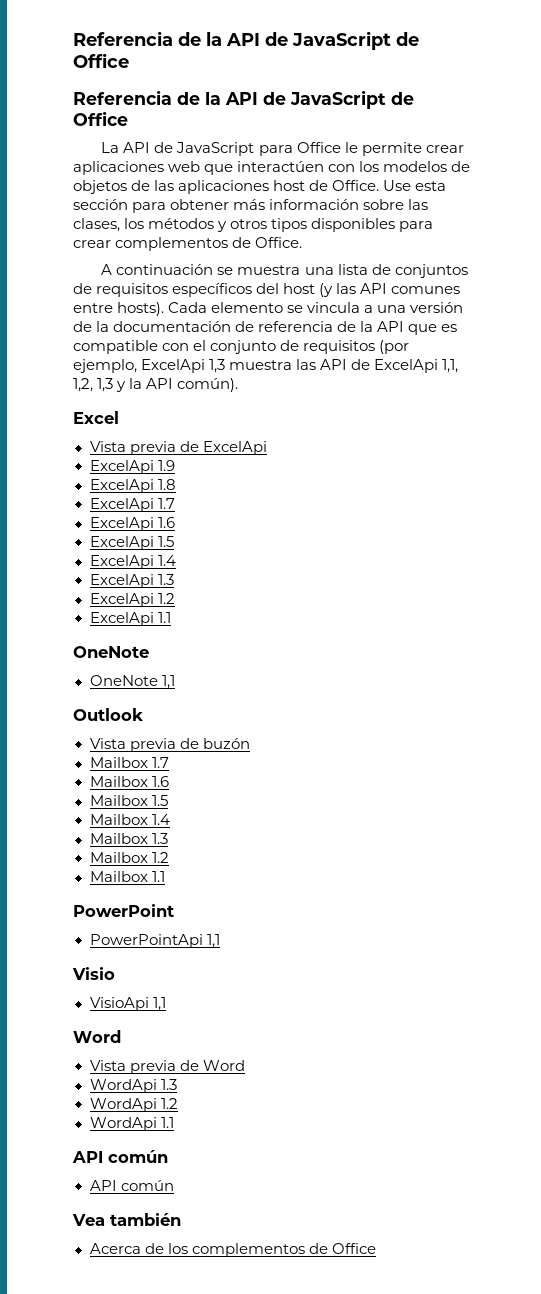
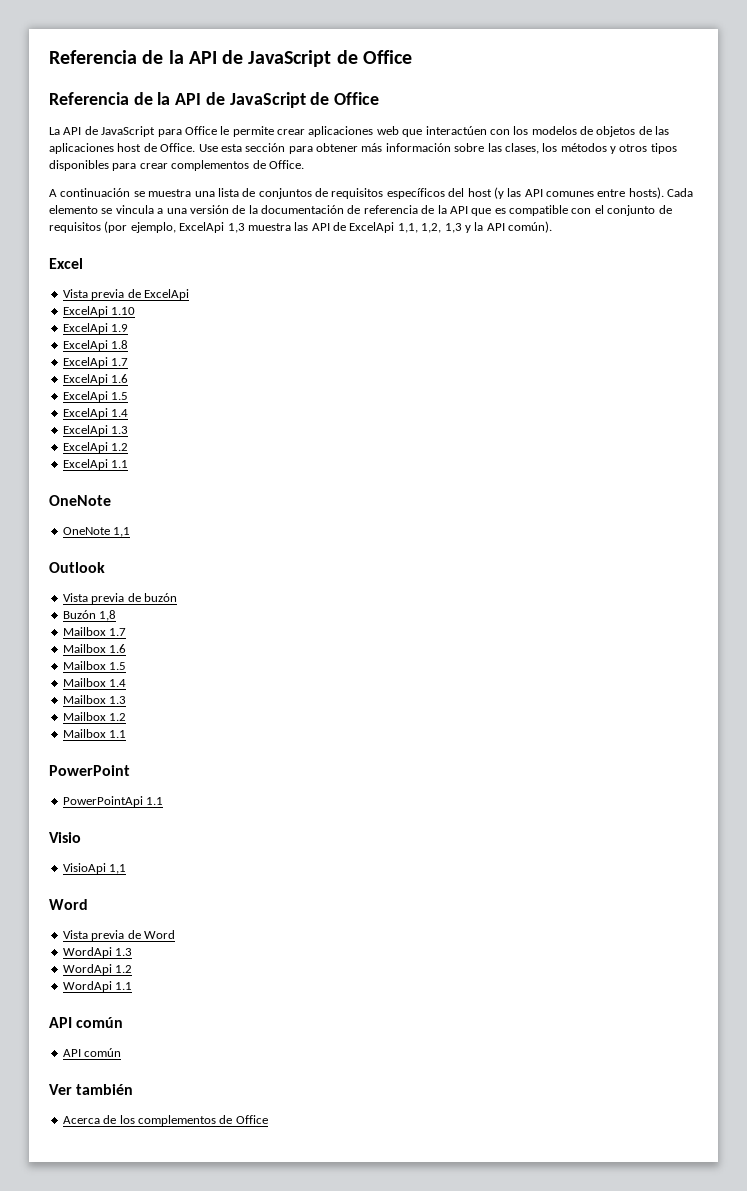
+ ExcelApi 1.10
+ Buzón 1,8
- PowerPointApi 1,1
+ PowerPointApi 1.1
- Vea también
+ Ver también

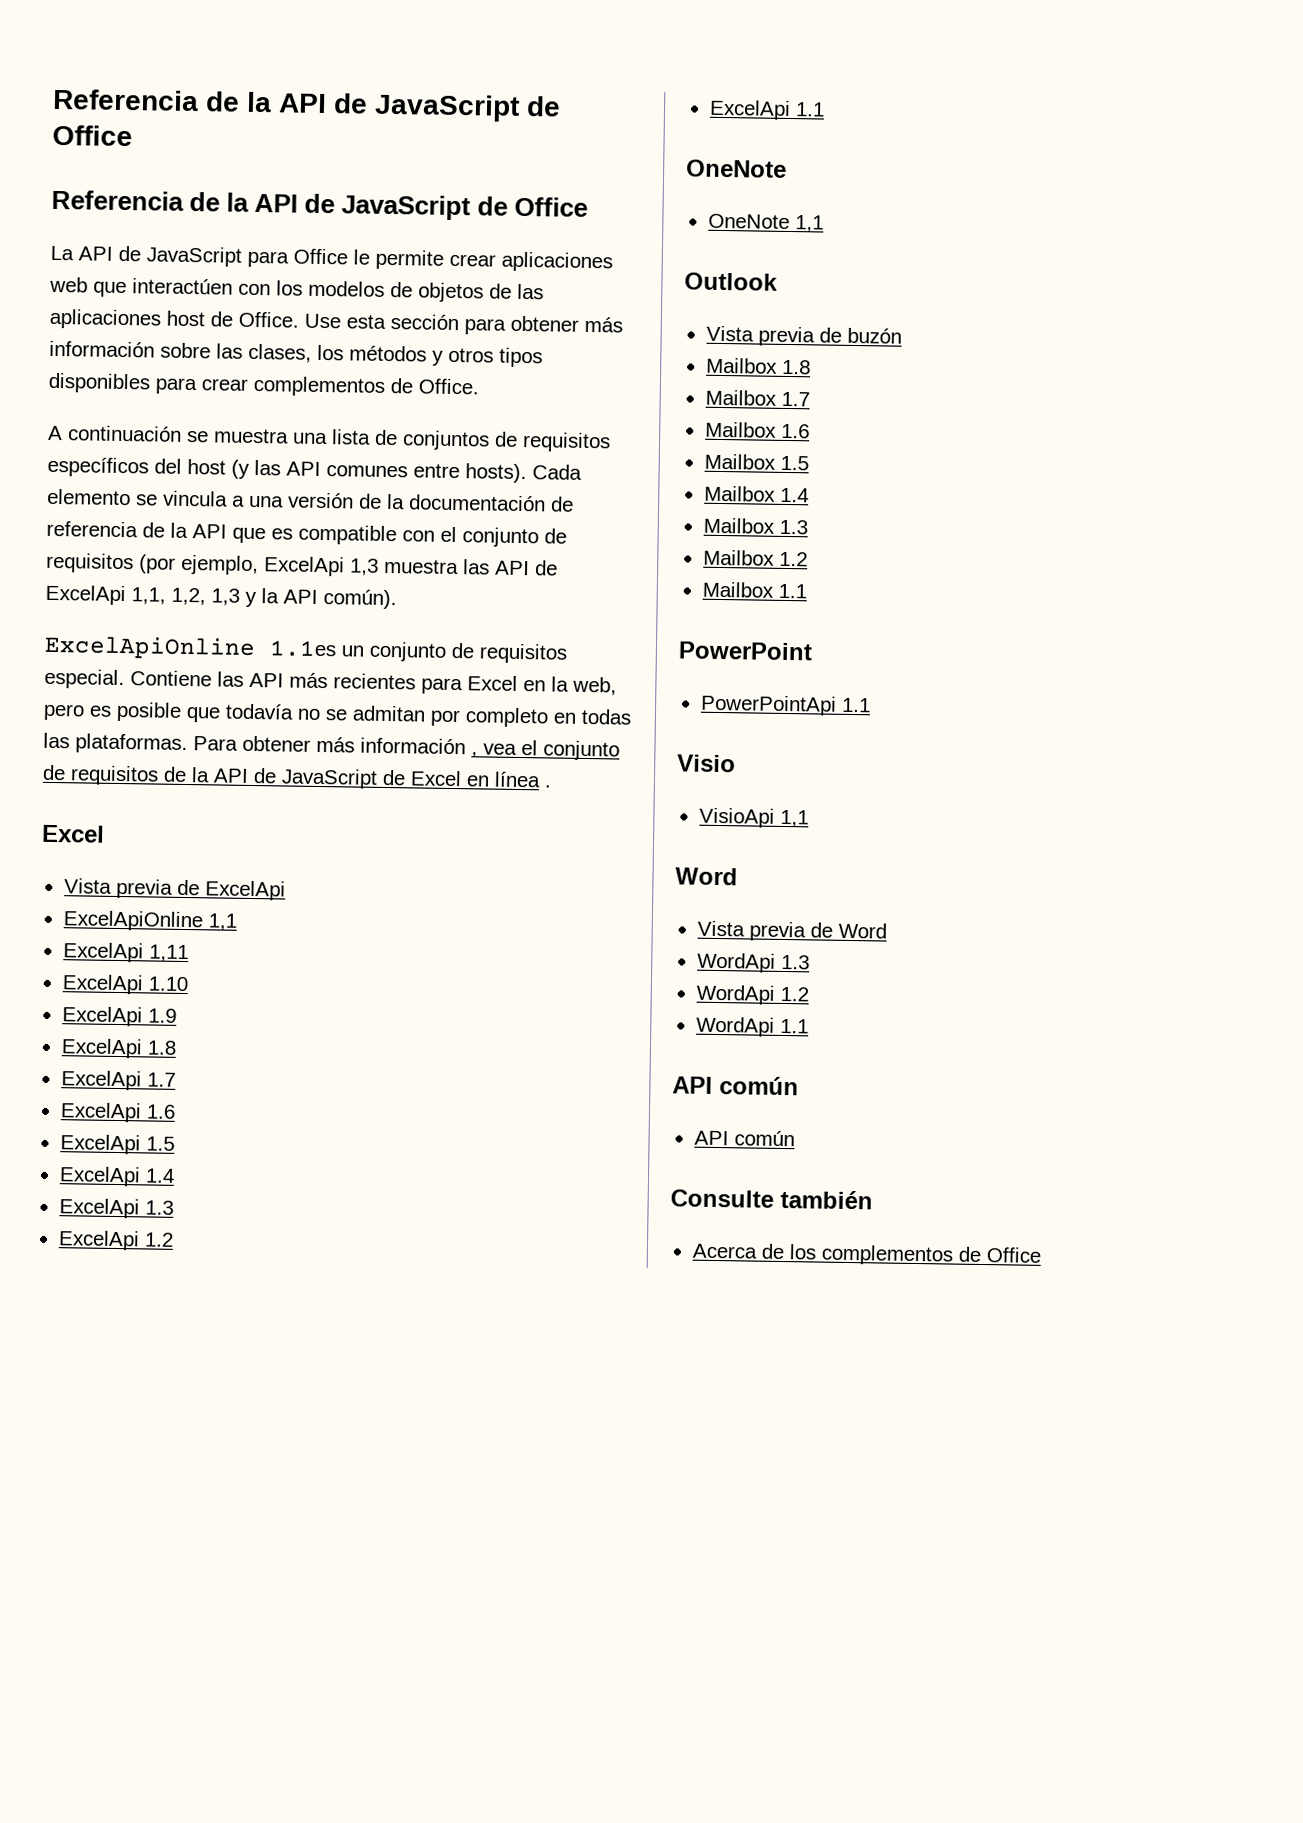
+ ExcelApiOnline 1.1es un conjunto de requisitos especial. Contiene las API más recientes para Excel en la web, pero es posible que todavía no se admitan por completo en todas las plataformas. Para obtener más información , vea el conjunto de requisitos de la API de JavaScript de Excel en línea .
+ ExcelApiOnline 1,1
+ ExcelApi 1,11
- Buzón 1,8
+ Mailbox 1.8
- Ver también
+ Consulte también

